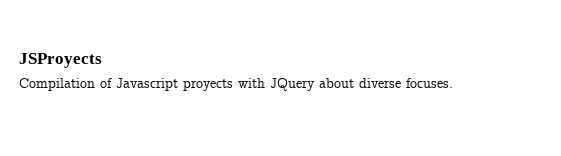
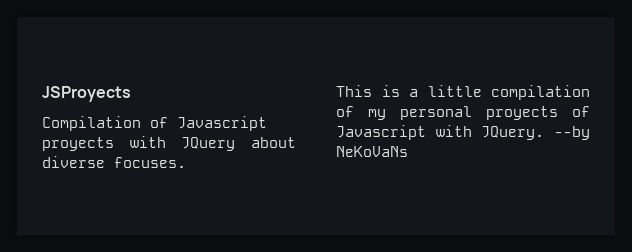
+ This is a little compilation of my personal proyects of Javascript with JQuery. --by NeKoVaNs

